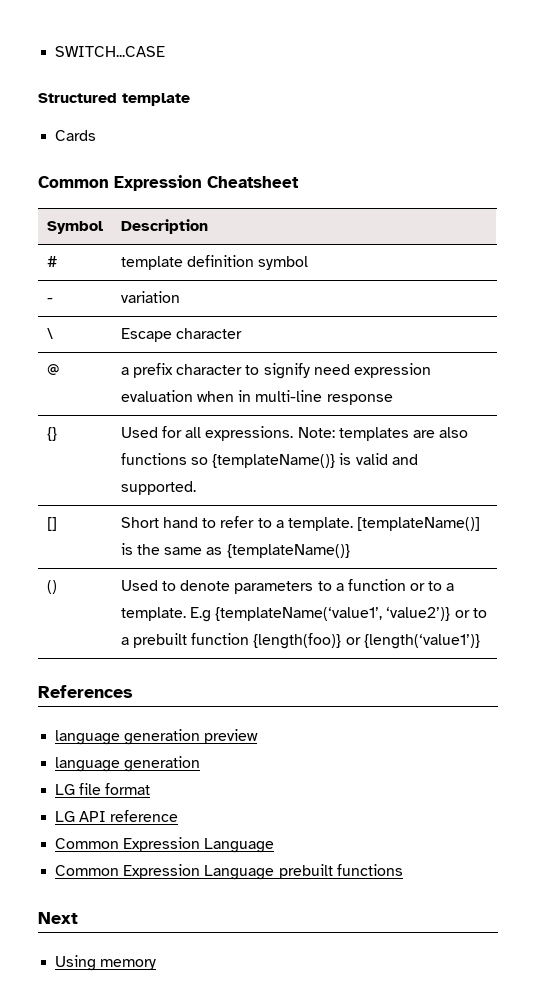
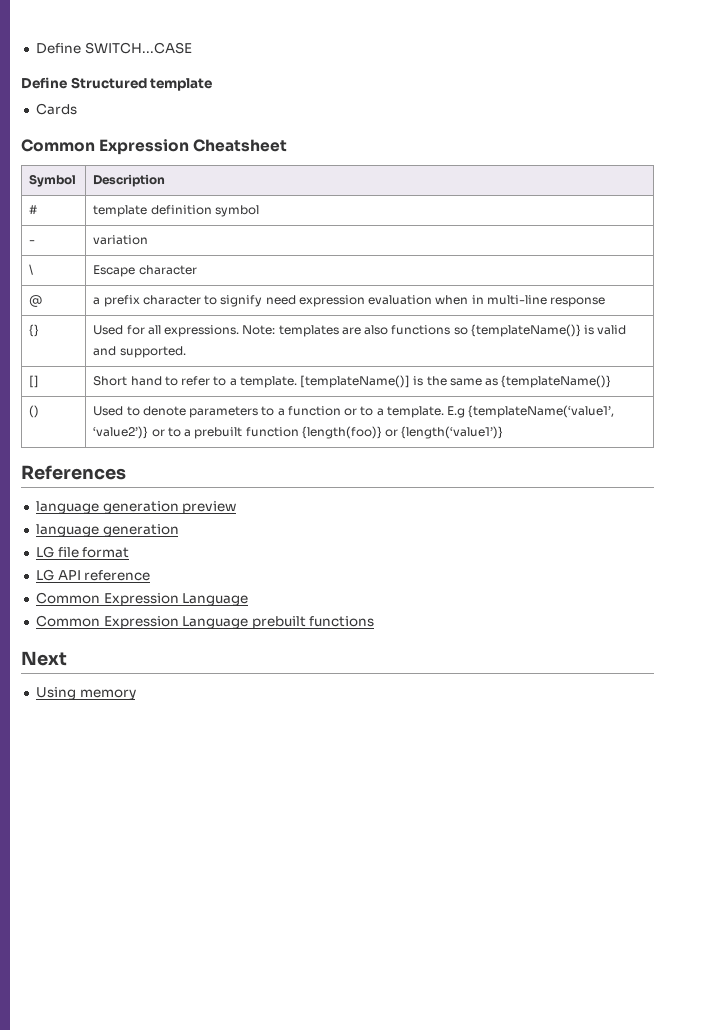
- SWITCH...CASE
+ Define SWITCH...CASE
- Structured template
+ Define Structured template

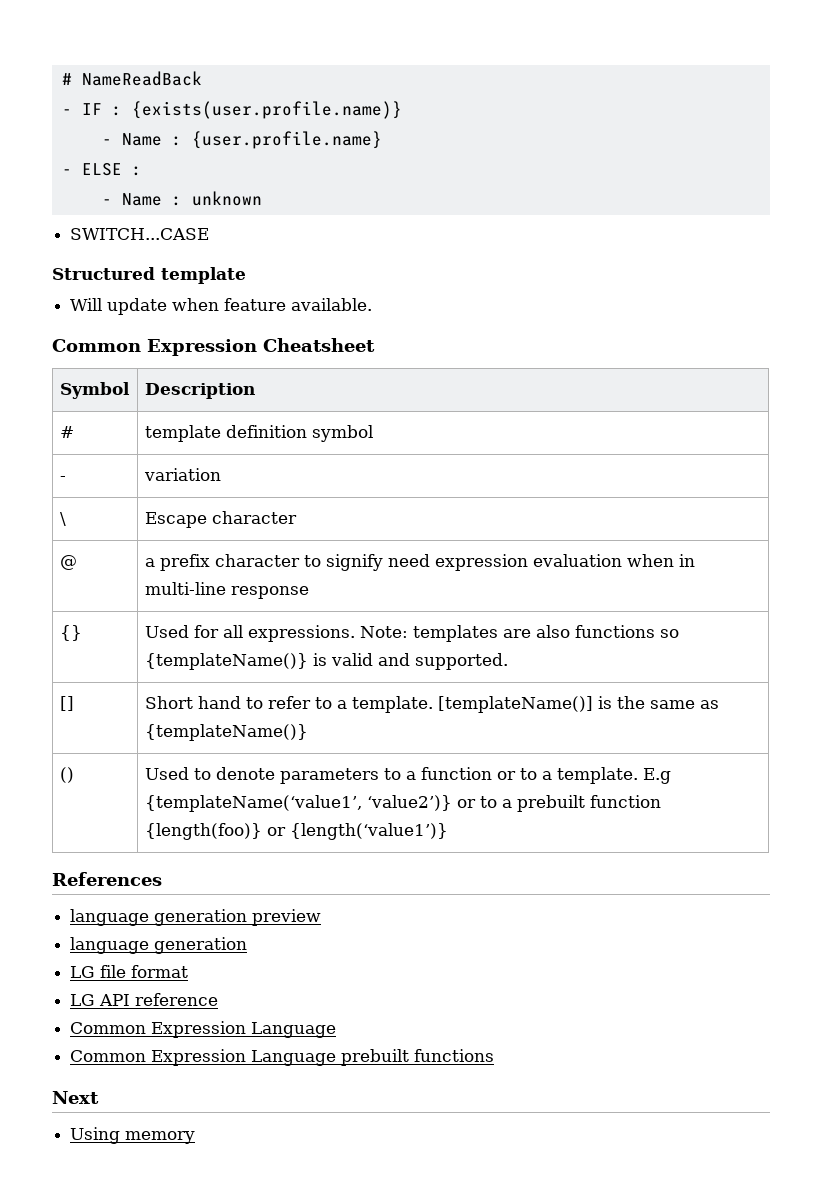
- Define SWITCH...CASE
+ # NameReadBack
+ - IF : {exists(user.profile.name)}
+ - Name : {user.profile.name}
+ - ELSE :
+ - Name : unknown
+ SWITCH...CASE
- Define Structured template
+ Structured template
- Cards
+ Will update when feature available.

